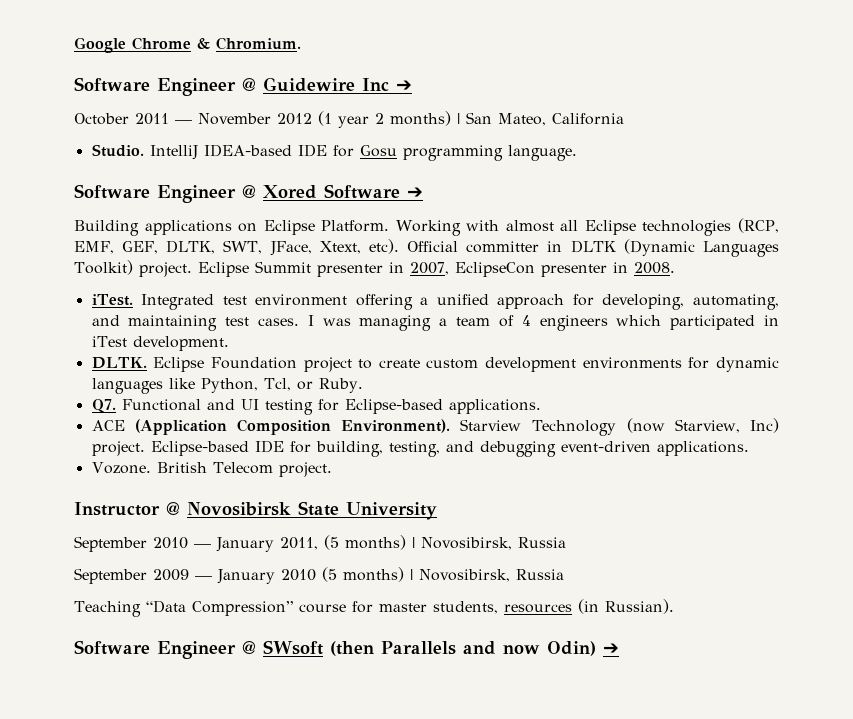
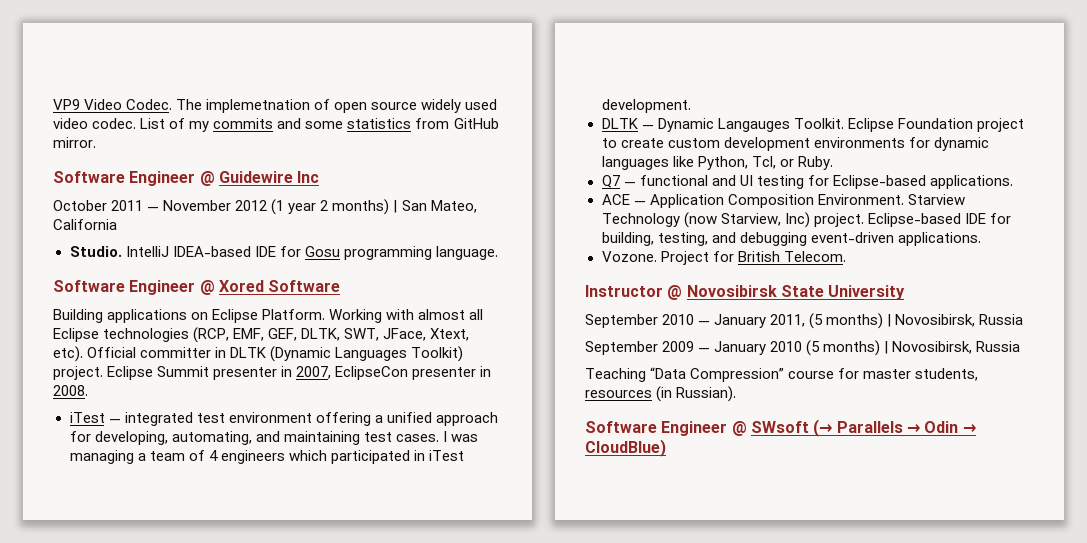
- Google Chrome & Chromium.
+ VP9 Video Codec. The implemetnation of open source widely used video codec. List of my commits and some statistics from GitHub mirror.
- Software Engineer @ Guidewire Inc ➔
+ Software Engineer @ Guidewire Inc
- Software Engineer @ Xored Software ➔
+ Software Engineer @ Xored Software
- iTest. Integrated test environment offering a unified approach for developing, automating, and maintaining test cases.
+ iTest — integrated test environment offering a unified approach for developing, automating, and maintaining test cases.
- DLTK.
+ DLTK — Dynamic Langauges Toolkit.
- Q7. Functional and UI testing for Eclipse-based applications.
+ Q7 — functional and UI testing for Eclipse-based applications.
- ACE (Application Composition Environment).
+ ACE — Application Composition Environment.
- British Telecom project.
+ Project for British Telecom.
- Software Engineer @ SWsoft (then Parallels and now Odin) ➔
+ Software Engineer @ SWsoft (→ Parallels → Odin → CloudBlue)

